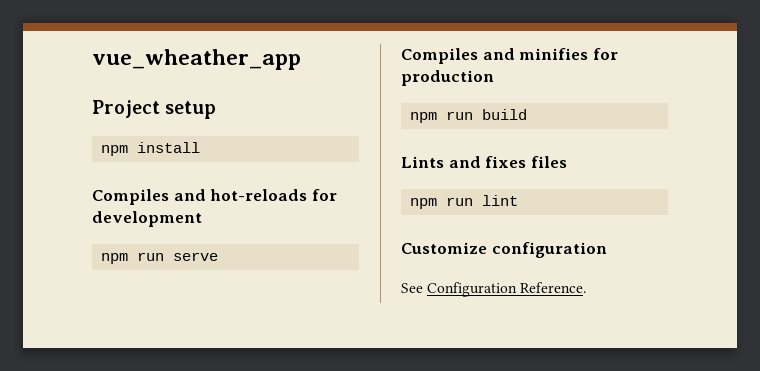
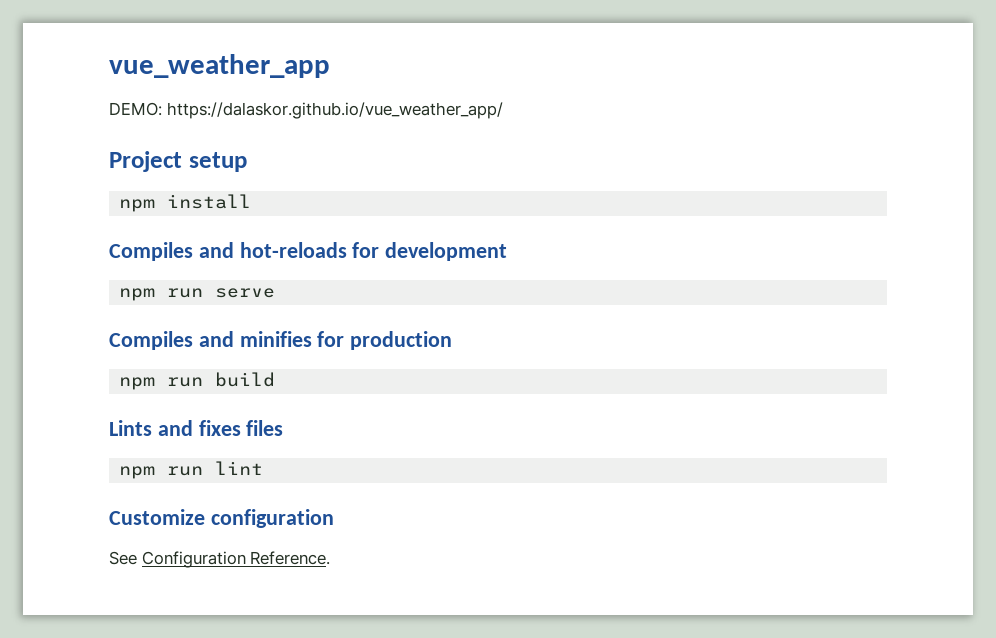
- vue_wheather_app
+ vue_weather_app
+ DEMO: https://dalaskor.github.io/vue_weather_app/

